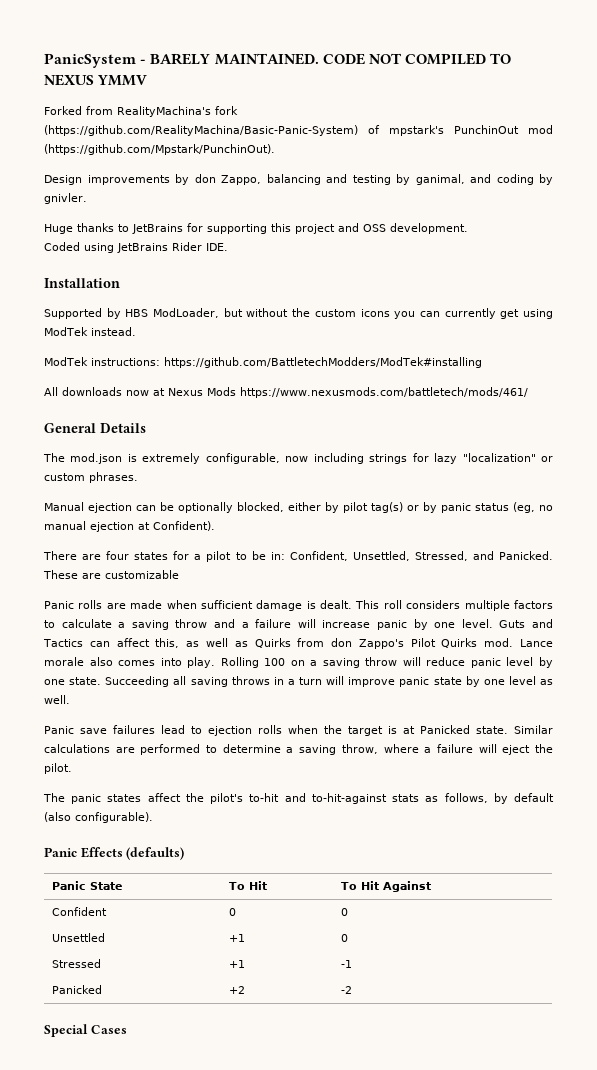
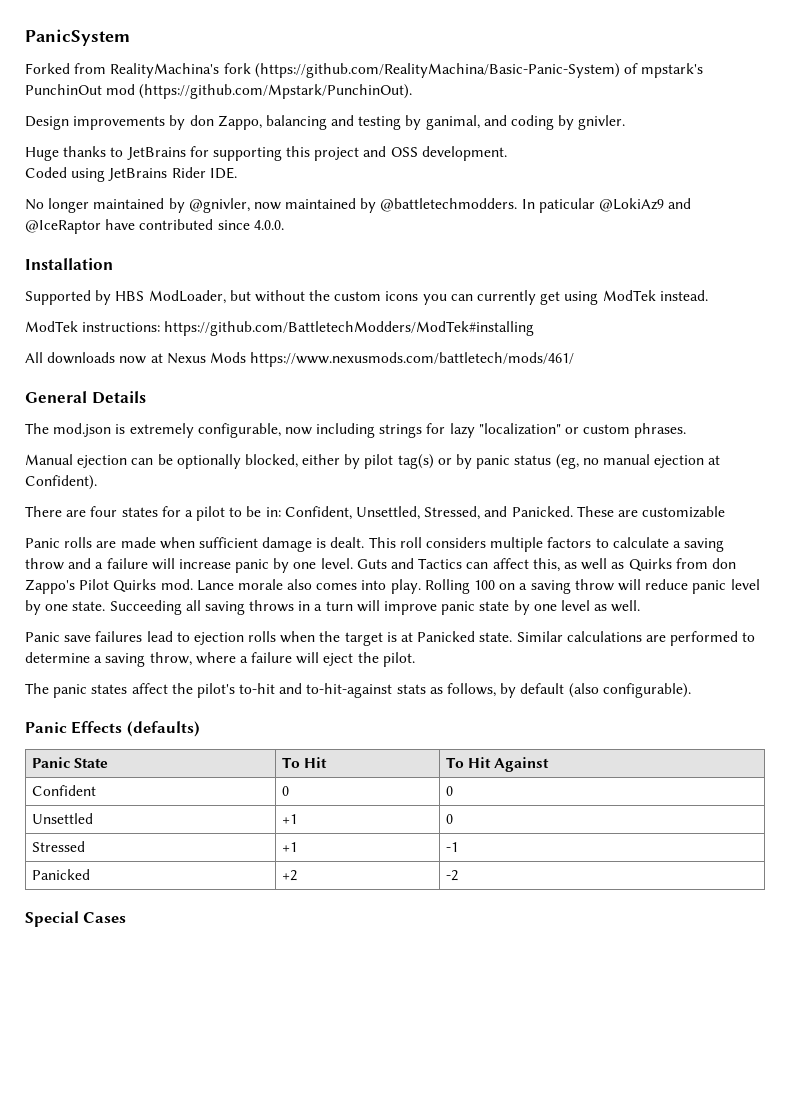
- PanicSystem - BARELY MAINTAINED. CODE NOT COMPILED TO NEXUS YMMV
+ PanicSystem
+ No longer maintained by @gnivler, now maintained by @battletechmodders. In paticular @LokiAz9 and @IceRaptor have contributed since 4.0.0.

